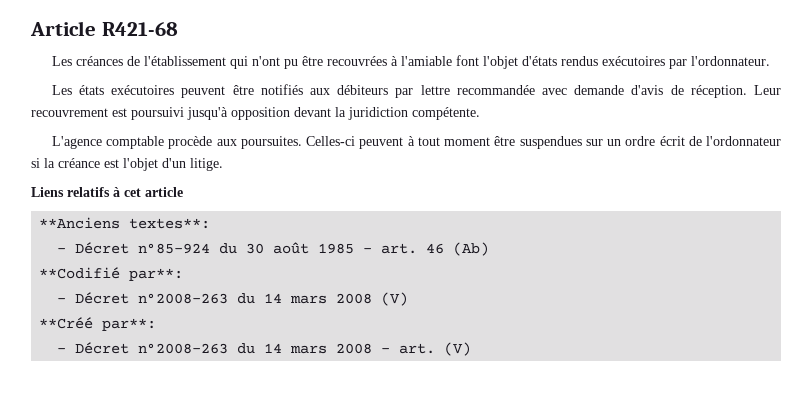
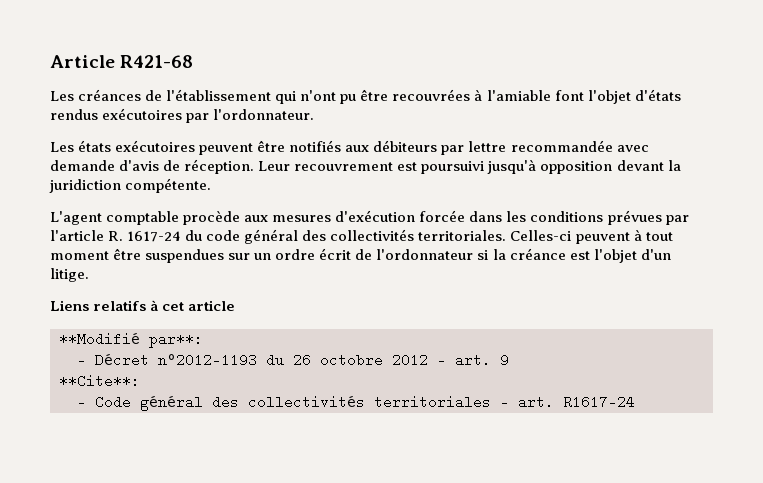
- L'agence comptable procède aux poursuites.
+ L'agent comptable procède aux mesures d'exécution forcée dans les conditions prévues par l'article R. 1617-24 du code général des collectivités territoriales.
- **Anciens textes**:
- - Décret n°85-924 du 30 août 1985 - art. 46 (Ab)
- **Codifié par**:
- - Décret n°2008-263 du 14 mars 2008 (V)
- **Créé par**:
- - Décret n°2008-263 du 14 mars 2008 - art. (V)
+ **Modifié par**:
+ - Décret n°2012-1193 du 26 octobre 2012 - art. 9
+ **Cite**:
+ - Code général des collectivités territoriales - art. R1617-24

